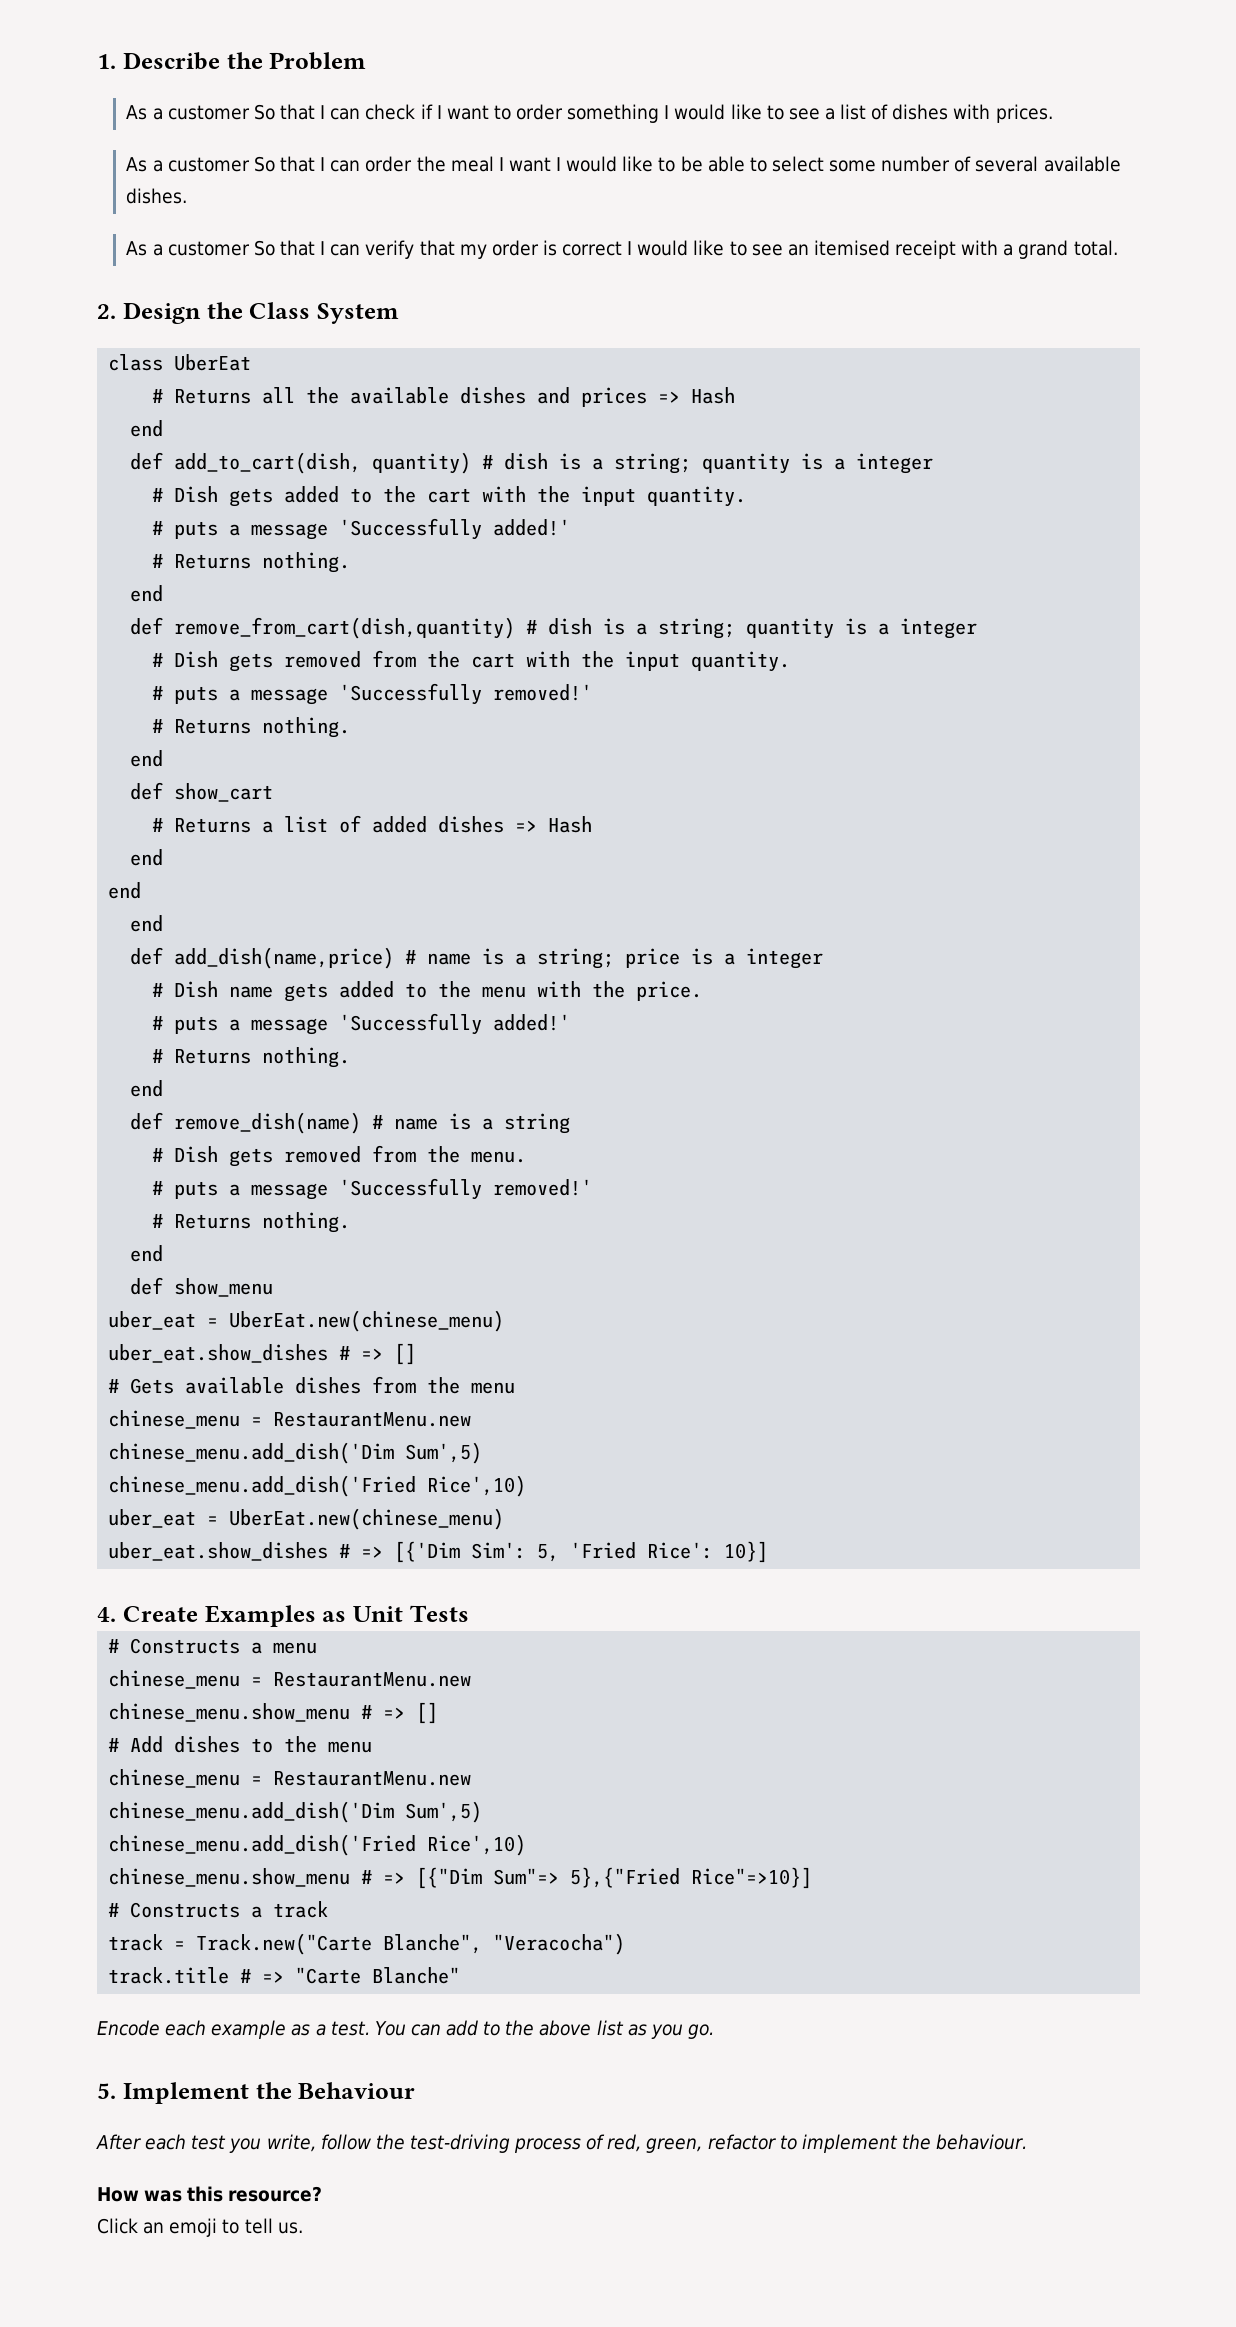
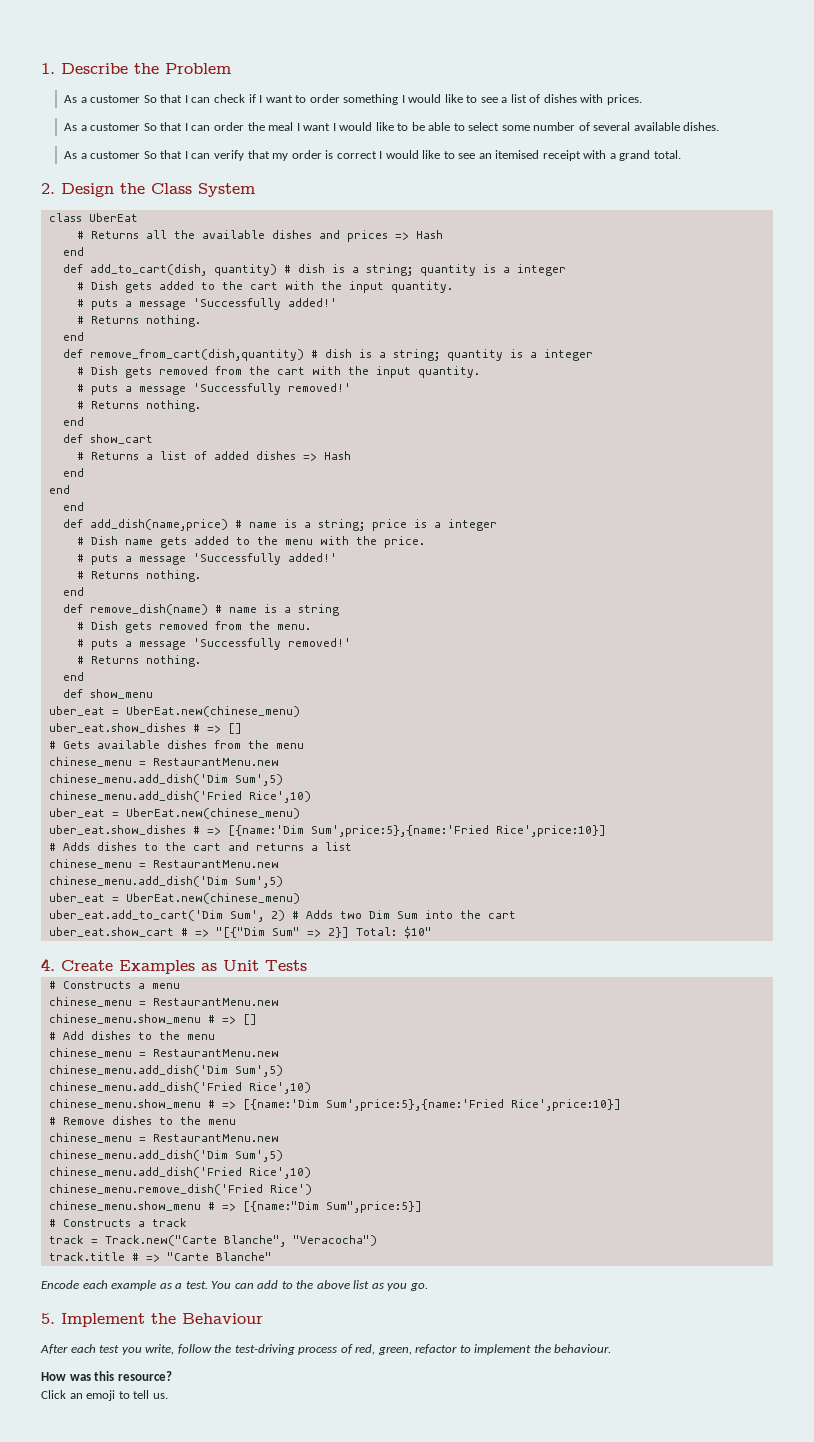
- uber_eat.show_dishes # => [{'Dim Sim': 5, 'Fried Rice': 10}]
+ uber_eat.show_dishes # => [{name:'Dim Sum',price:5},{name:'Fried Rice',price:10}]
+ # Adds dishes to the cart and returns a list
+ chinese_menu = RestaurantMenu.new
+ chinese_menu.add_dish('Dim Sum',5)
+ uber_eat = UberEat.new(chinese_menu)
+ uber_eat.add_to_cart('Dim Sum', 2) # Adds two Dim Sum into the cart
+ uber_eat.show_cart # => "[{"Dim Sum" => 2}] Total: $10"
- chinese_menu.show_menu # => [{"Dim Sum"=> 5},{"Fried Rice"=>10}]
+ chinese_menu.show_menu # => [{name:'Dim Sum',price:5},{name:'Fried Rice',price:10}]
+ # Remove dishes to the menu
+ chinese_menu = RestaurantMenu.new
+ chinese_menu.add_dish('Dim Sum',5)
+ chinese_menu.add_dish('Fried Rice',10)
+ chinese_menu.remove_dish('Fried Rice')
+ chinese_menu.show_menu # => [{name:"Dim Sum",price:5}]

